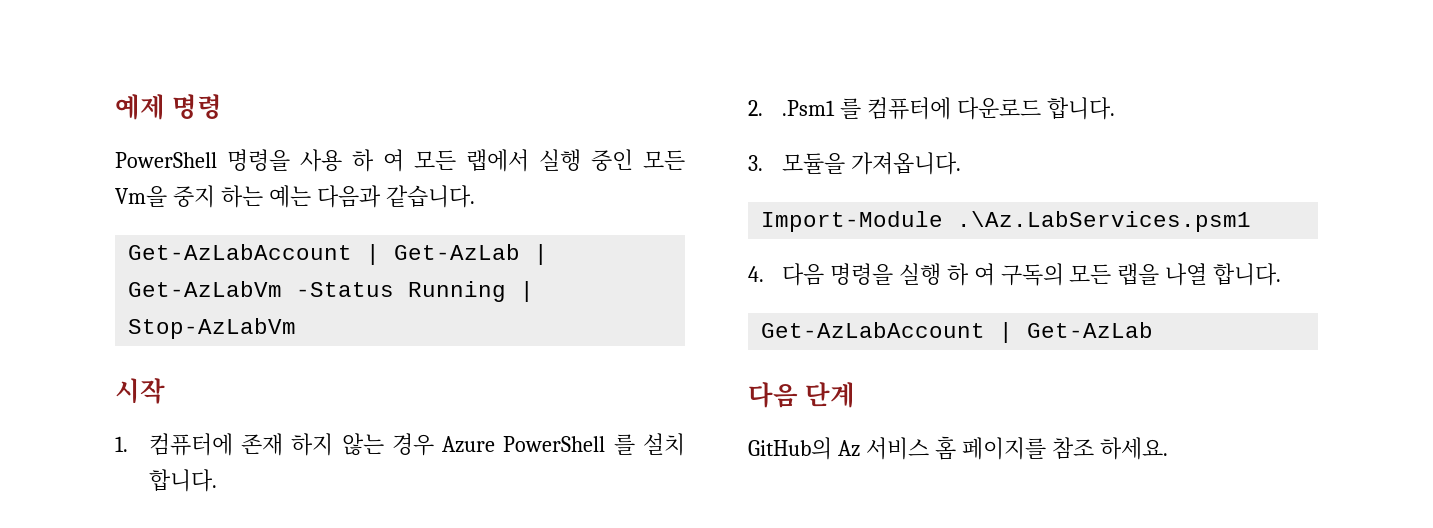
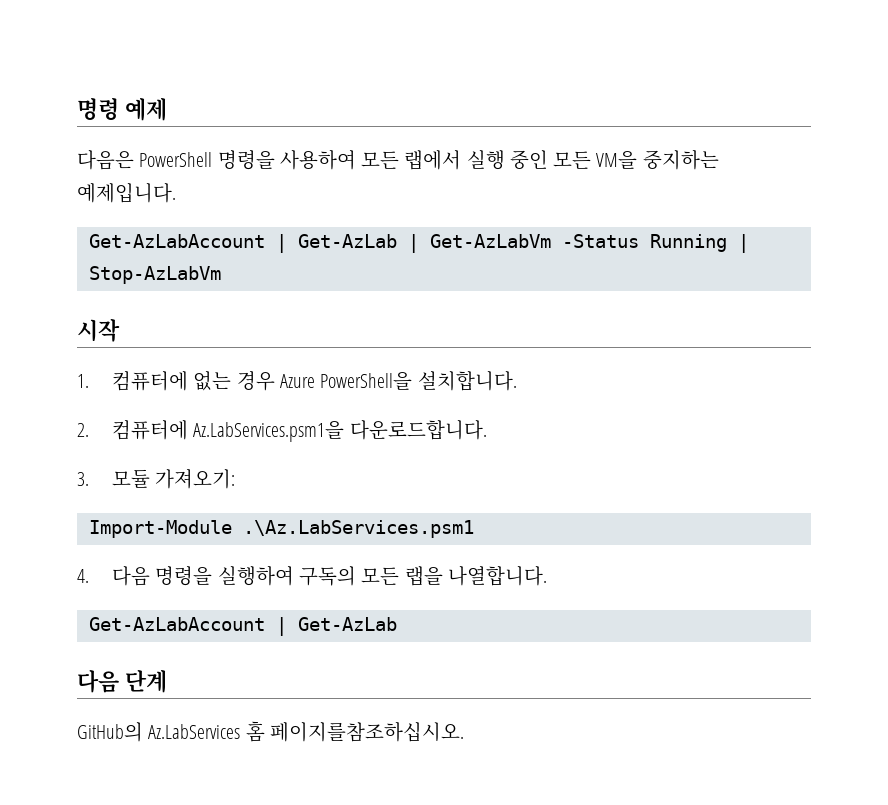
- 예제 명령
- PowerShell 명령을 사용 하 여 모든 랩에서 실행 중인 모든 Vm을 중지 하는 예는 다음과 같습니다.
+ 명령 예제
+ 다음은 PowerShell 명령을 사용하여 모든 랩에서 실행 중인 모든 VM을 중지하는 예제입니다.
- 1. 컴퓨터에 존재 하지 않는 경우 Azure PowerShell 를 설치 합니다.
- 2. .Psm1 를 컴퓨터에 다운로드 합니다.
+ 1. 컴퓨터에 없는 경우 Azure PowerShell을 설치합니다.
+ 2. 컴퓨터에 Az.LabServices.psm1을 다운로드합니다.
- 3. 모듈을 가져옵니다.
+ 3. 모듈 가져오기:
- 4. 다음 명령을 실행 하 여 구독의 모든 랩을 나열 합니다.
+ 4. 다음 명령을 실행하여 구독의 모든 랩을 나열합니다.
- GitHub의 Az 서비스 홈 페이지를 참조 하세요.
+ GitHub의 Az.LabServices 홈 페이지를참조하십시오.

